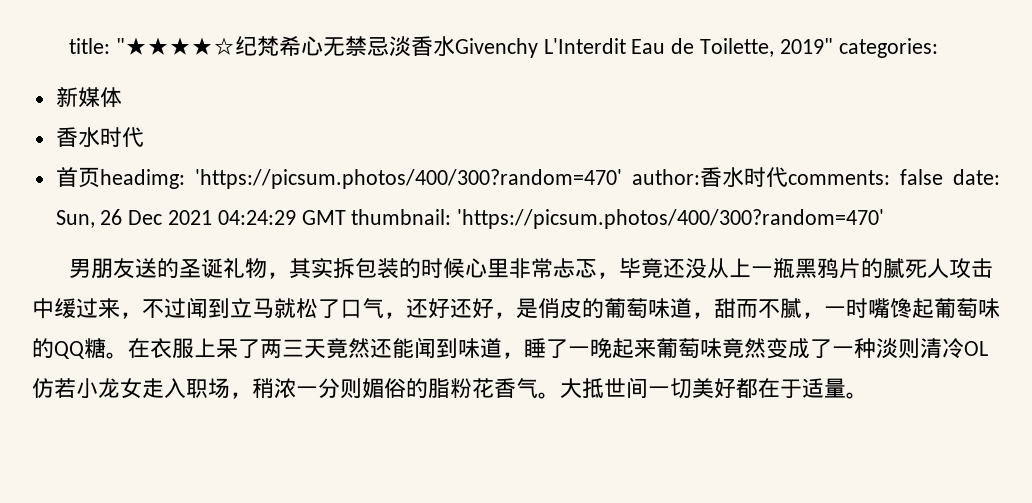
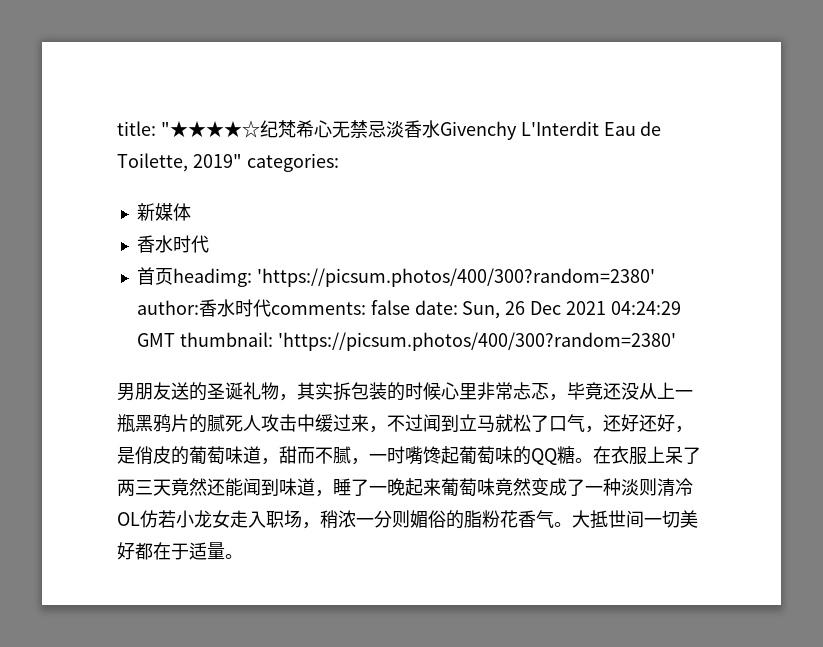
- 首页headimg: 'https://picsum.photos/400/300?random=470' author:香水时代comments: false date: Sun, 26 Dec 2021 04:24:29 GMT thumbnail: 'https://picsum.photos/400/300?random=470'
+ 首页headimg: 'https://picsum.photos/400/300?random=2380' author:香水时代comments: false date: Sun, 26 Dec 2021 04:24:29 GMT thumbnail: 'https://picsum.photos/400/300?random=2380'

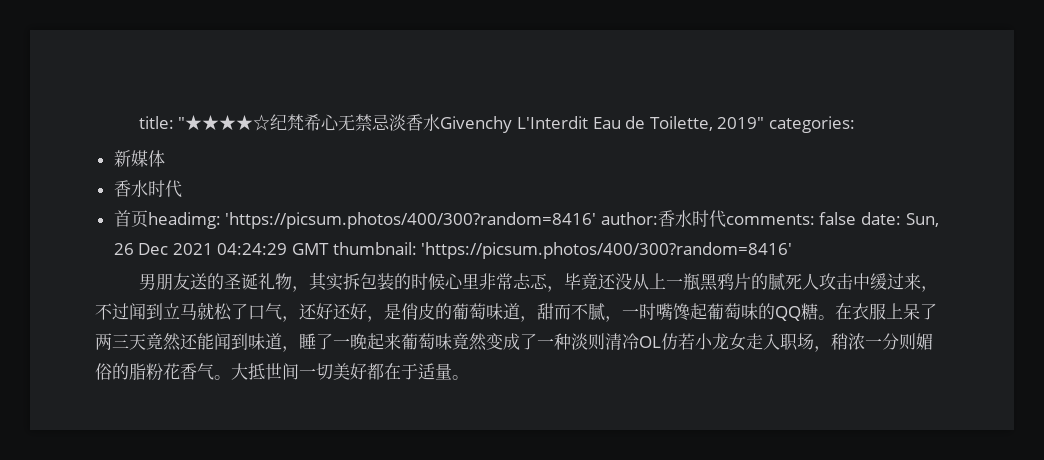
- 首页headimg: 'https://picsum.photos/400/300?random=2380' author:香水时代comments: false date: Sun, 26 Dec 2021 04:24:29 GMT thumbnail: 'https://picsum.photos/400/300?random=2380'
+ 首页headimg: 'https://picsum.photos/400/300?random=8416' author:香水时代comments: false date: Sun, 26 Dec 2021 04:24:29 GMT thumbnail: 'https://picsum.photos/400/300?random=8416'

